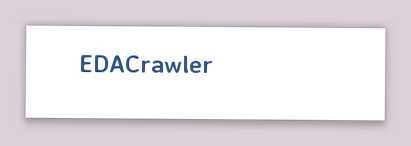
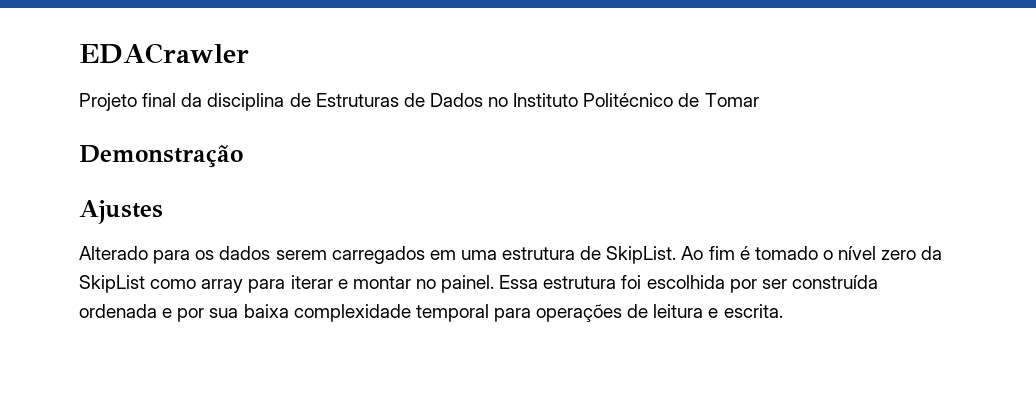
+ Projeto final da disciplina de Estruturas de Dados no Instituto Politécnico de Tomar
+ Demonstração
+ Ajustes
+ Alterado para os dados serem carregados em uma estrutura de SkipList. Ao fim é tomado o nível zero da SkipList como array para iterar e montar no painel. Essa estrutura foi escolhida por ser construída ordenada e por sua baixa complexidade temporal para operações de leitura e escrita.

